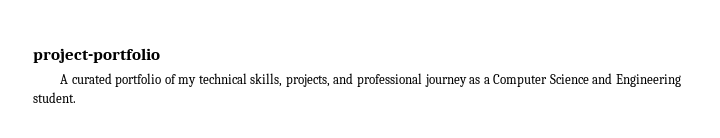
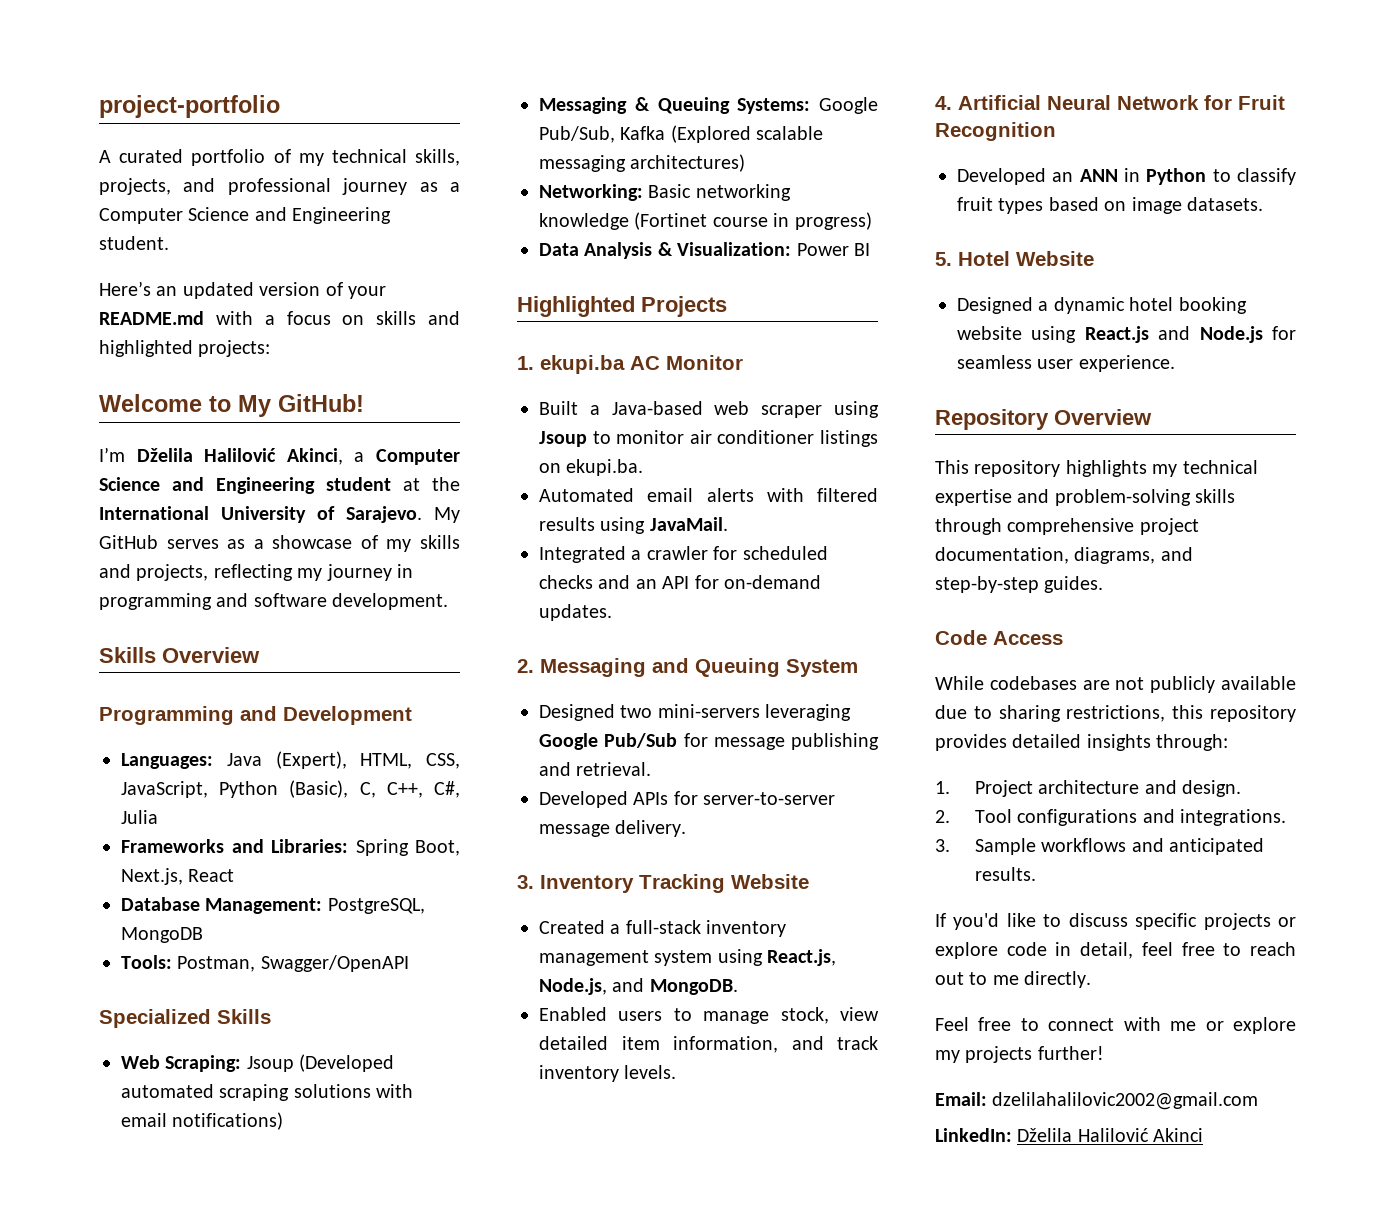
+ Here’s an updated version of your README.md with a focus on skills and highlighted projects:
+ Welcome to My GitHub!
+ I’m Dželila Halilović Akinci, a Computer Science and Engineering student at the International University of Sarajevo. My GitHub serves as a showcase of my skills and projects, reflecting my journey in programming and software development.
+ Skills Overview
+ Programming and Development
+ Languages: Java (Expert), HTML, CSS, JavaScript, Python (Basic), C, C++, C#, Julia
+ Frameworks and Libraries: Spring Boot, Next.js, React
+ Database Management: PostgreSQL, MongoDB
+ Tools: Postman, Swagger/OpenAPI
+ Specialized Skills
+ Web Scraping: Jsoup (Developed automated scraping solutions with email notifications)
+ Messaging & Queuing Systems: Google Pub/Sub, Kafka (Explored scalable messaging architectures)
+ Networking: Basic networking knowledge (Fortinet course in progress)
+ Data Analysis & Visualization: Power BI
+ Highlighted Projects
+ 1. ekupi.ba AC Monitor
+ Built a Java-based web scraper using Jsoup to monitor air conditioner listings on ekupi.ba.
+ Automated email alerts with filtered results using JavaMail.
+ Integrated a crawler for scheduled checks and an API for on-demand updates.
+ 2. Messaging and Queuing System
+ Designed two mini-servers leveraging Google Pub/Sub for message publishing and retrieval.
+ Developed APIs for server-to-server message delivery.
+ 3. Inventory Tracking Website
+ Created a full-stack inventory management system using React.js, Node.js, and MongoDB.
+ Enabled users to manage stock, view detailed item information, and track inventory levels.
+ 4. Artificial Neural Network for Fruit Recognition
+ Developed an ANN in Python to classify fruit types based on image datasets.
+ 5. Hotel Website
+ Designed a dynamic hotel booking website using React.js and Node.js for seamless user experience.
+ Repository Overview
+ This repository highlights my technical expertise and problem-solving skills through comprehensive project documentation, diagrams, and step-by-step guides.
+ Code Access
+ While codebases are not publicly available due to sharing restrictions, this repository provides detailed insights through:
+ 1. Project architecture and design.
+ 2. Tool configurations and integrations.
+ 3. Sample workflows and anticipated results.
+ If you'd like to discuss specific projects or explore code in detail, feel free to reach out to me directly.
+ Feel free to connect with me or explore my projects further!
+ Email: dzelilahalilovic2002@gmail.com
+ LinkedIn: Dželila Halilović Akinci

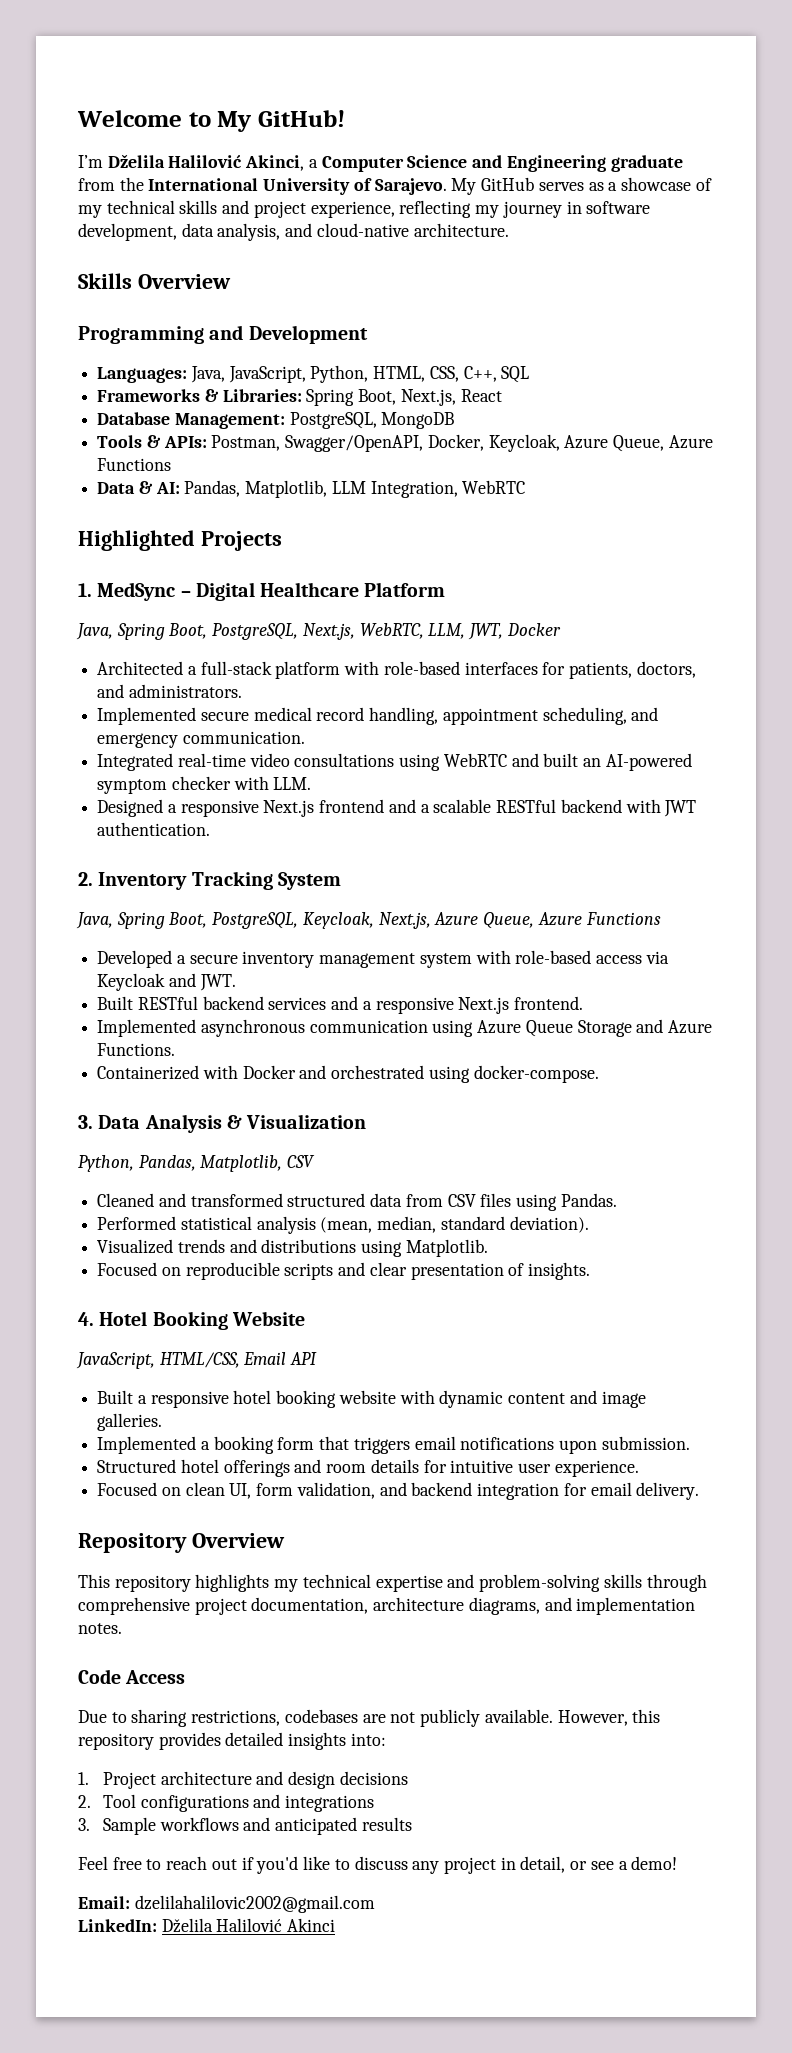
- project-portfolio
- A curated portfolio of my technical skills, projects, and professional journey as a Computer Science and Engineering student.
- Here’s an updated version of your README.md with a focus on skills and highlighted projects:
- I’m Dželila Halilović Akinci, a Computer Science and Engineering student at the International University of Sarajevo.
+ I’m Dželila Halilović Akinci, a Computer Science and Engineering graduate from the International University of Sarajevo.
- My GitHub serves as a showcase of my skills and projects, reflecting my journey in programming and software development.
+ My GitHub serves as a showcase of my technical skills and project experience, reflecting my journey in software development, data analysis, and cloud-native architecture.
- Languages: Java (Expert), HTML, CSS, JavaScript, Python (Basic), C, C++, C#, Julia
+ Languages: Java, JavaScript, Python, HTML, CSS, C++, SQL
- Frameworks and Libraries: Spring Boot, Next.js, React
+ Frameworks & Libraries: Spring Boot, Next.js, React
- Tools: Postman, Swagger/OpenAPI
- Specialized Skills
- Web Scraping: Jsoup (Developed automated scraping solutions with email notifications)
- Messaging & Queuing Systems: Google Pub/Sub, Kafka (Explored scalable messaging architectures)
- Networking: Basic networking knowledge (Fortinet course in progress)
- Data Analysis & Visualization: Power BI
+ Tools & APIs: Postman, Swagger/OpenAPI, Docker, Keycloak, Azure Queue, Azure Functions
+ Data & AI: Pandas, Matplotlib, LLM Integration, WebRTC
  Highlighted Projects
- 1. ekupi.ba AC Monitor
- Built a Java-based web scraper using Jsoup to monitor air conditioner listings on ekupi.ba.
- Automated email alerts with filtered results using JavaMail.
- Integrated a crawler for scheduled checks and an API for on-demand updates.
- 2. Messaging and Queuing System
- Designed two mini-servers leveraging Google Pub/Sub for message publishing and retrieval.
- Developed APIs for server-to-server message delivery.
- 3. Inventory Tracking Website
- Created a full-stack inventory management system using React.js, Node.js, and MongoDB.
- Enabled users to manage stock, view detailed item information, and track inventory levels.
- 4. Artificial Neural Network for Fruit Recognition
- Developed an ANN in Python to classify fruit types based on image datasets.
- 5. Hotel Website
- Designed a dynamic hotel booking website using React.js and Node.js for seamless user experience.
+ 1. MedSync – Digital Healthcare Platform
+ Java, Spring Boot, PostgreSQL, Next.js, WebRTC, LLM, JWT, Docker
+ Architected a full-stack platform with role-based interfaces for patients, doctors, and administrators.
+ Implemented secure medical record handling, appointment scheduling, and emergency communication.
+ Integrated real-time video consultations using WebRTC and built an AI-powered symptom checker with LLM.
+ Designed a responsive Next.js frontend and a scalable RESTful backend with JWT authentication.
+ 2. Inventory Tracking System
+ Java, Spring Boot, PostgreSQL, Keycloak, Next.js, Azure Queue, Azure Functions
+ Developed a secure inventory management system with role-based access via Keycloak and JWT.
+ Built RESTful backend services and a responsive Next.js frontend.
+ Implemented asynchronous communication using Azure Queue Storage and Azure Functions.
+ Containerized with Docker and orchestrated using docker-compose.
+ 3. Data Analysis & Visualization
+ Python, Pandas, Matplotlib, CSV
+ Cleaned and transformed structured data from CSV files using Pandas.
+ Performed statistical analysis (mean, median, standard deviation).
+ Visualized trends and distributions using Matplotlib.
+ Focused on reproducible scripts and clear presentation of insights.
+ 4. Hotel Booking Website
+ JavaScript, HTML/CSS, Email API
+ Built a responsive hotel booking website with dynamic content and image galleries.
+ Implemented a booking form that triggers email notifications upon submission.
+ Structured hotel offerings and room details for intuitive user experience.
+ Focused on clean UI, form validation, and backend integration for email delivery.
- This repository highlights my technical expertise and problem-solving skills through comprehensive project documentation, diagrams, and step-by-step guides.
+ This repository highlights my technical expertise and problem-solving skills through comprehensive project documentation, architecture diagrams, and implementation notes.
- While codebases are not publicly available due to sharing restrictions, this repository provides detailed insights through:
+ Due to sharing restrictions, codebases are not publicly available. However, this repository provides detailed insights into:
- 1. Project architecture and design.
+ 1. Project architecture and design decisions
- 2. Tool configurations and integrations.
+ 2. Tool configurations and integrations
- 3. Sample workflows and anticipated results.
- If you'd like to discuss specific projects or explore code in detail, feel free to reach out to me directly.
- Feel free to connect with me or explore my projects further!
+ 3. Sample workflows and anticipated results
+ Feel free to reach out if you'd like to discuss any project in detail, or see a demo!

